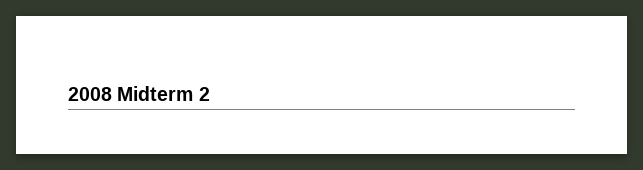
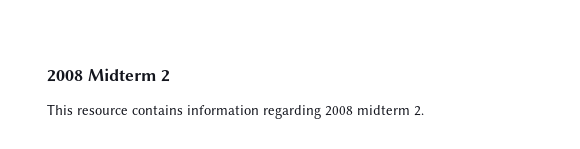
+ This resource contains information regarding 2008 midterm 2.

